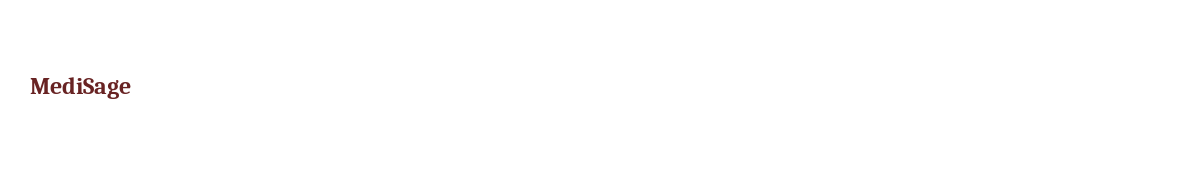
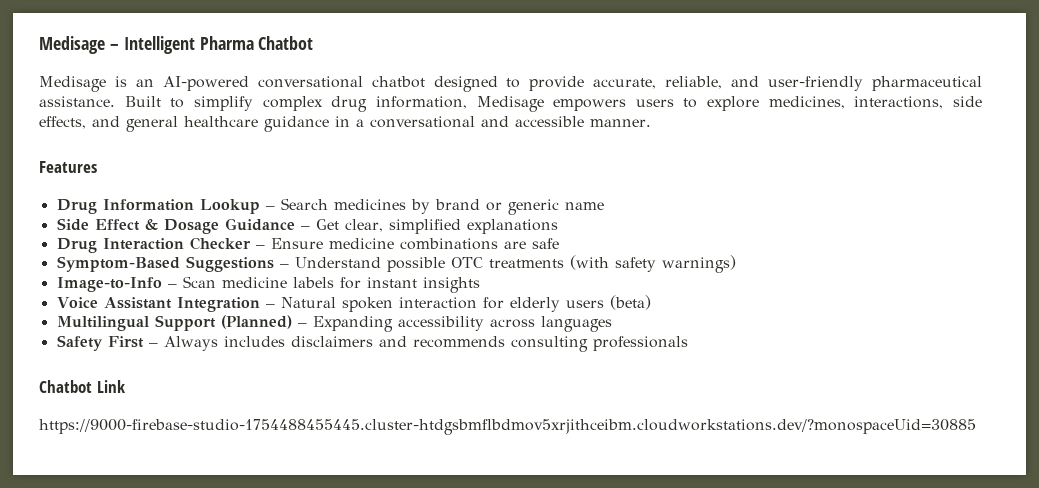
- MediSage
+ Medisage – Intelligent Pharma Chatbot
+ Medisage is an AI-powered conversational chatbot designed to provide accurate, reliable, and user-friendly pharmaceutical assistance. Built to simplify complex drug information, Medisage empowers users to explore medicines, interactions, side effects, and general healthcare guidance in a conversational and accessible manner.
+ Features
+ Drug Information Lookup – Search medicines by brand or generic name
+ Side Effect & Dosage Guidance – Get clear, simplified explanations
+ Drug Interaction Checker – Ensure medicine combinations are safe
+ Symptom-Based Suggestions – Understand possible OTC treatments (with safety warnings)
+ Image-to-Info – Scan medicine labels for instant insights
+ Voice Assistant Integration – Natural spoken interaction for elderly users (beta)
+ Multilingual Support (Planned) – Expanding accessibility across languages
+ Safety First – Always includes disclaimers and recommends consulting professionals
+ Chatbot Link
+ https://9000-firebase-studio-1754488455445.cluster-htdgsbmflbdmov5xrjithceibm.cloudworkstations.dev/?monospaceUid=30885

